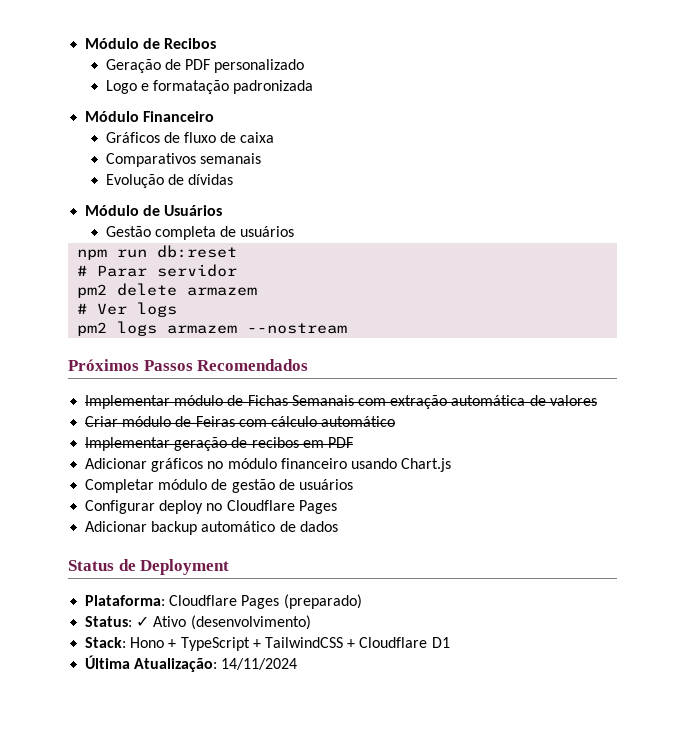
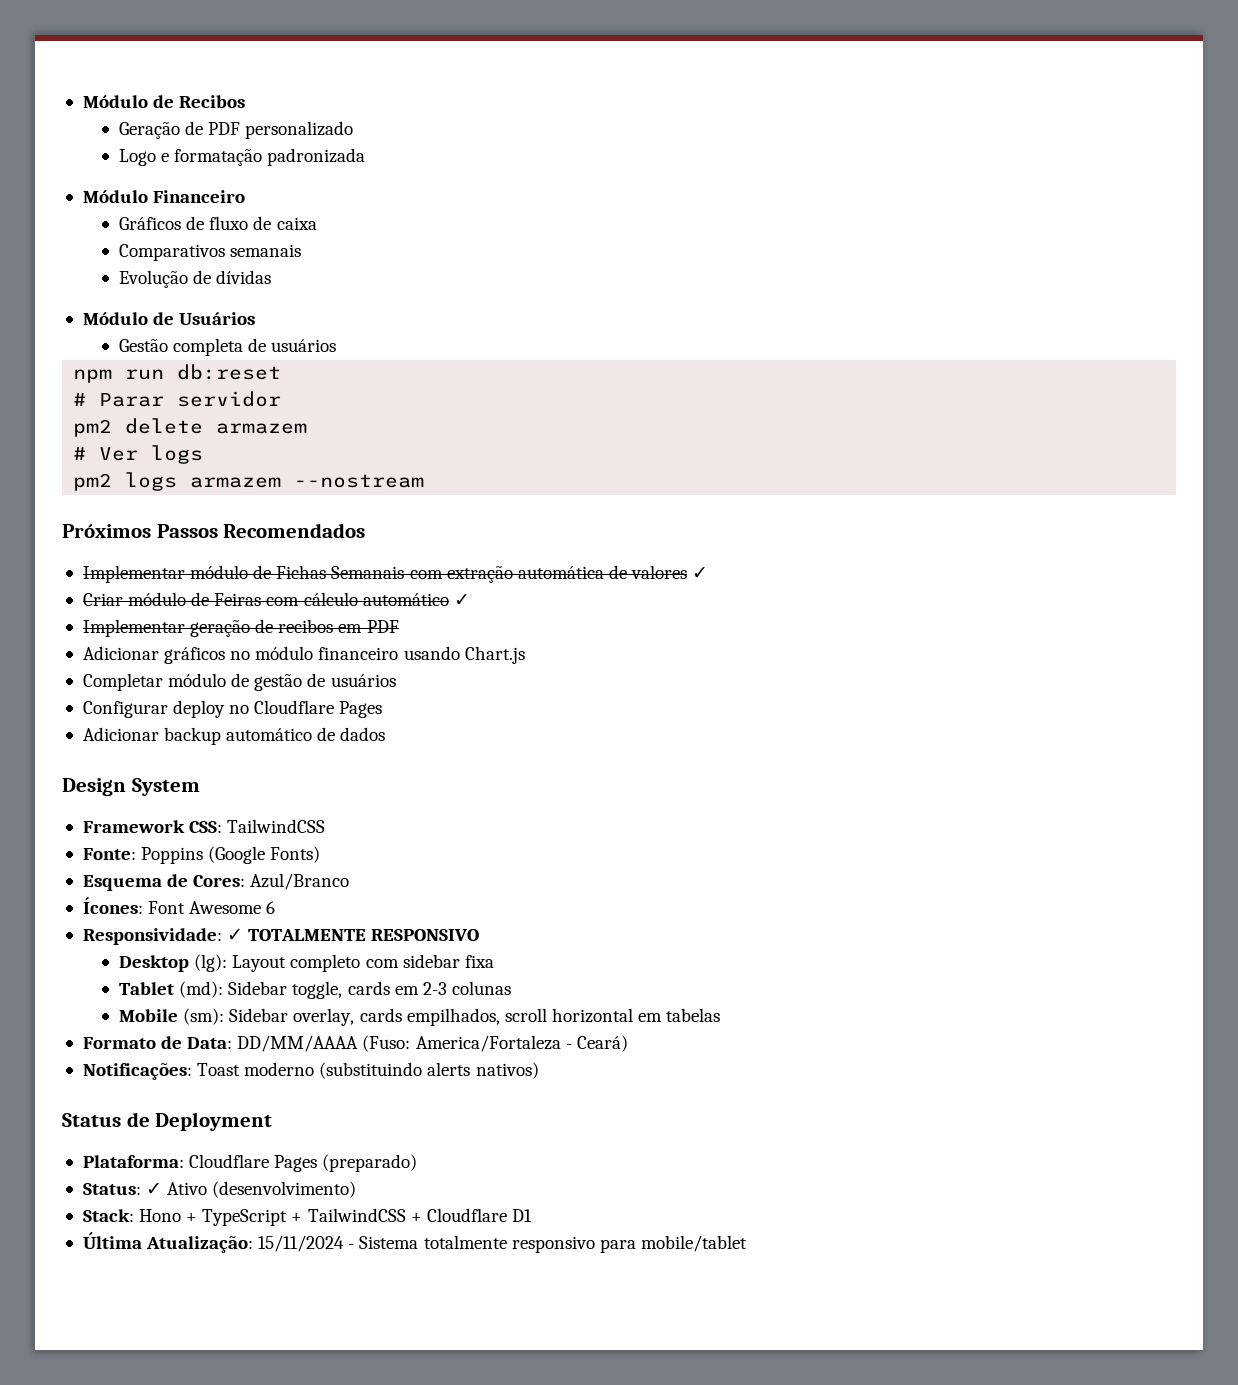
- Implementar módulo de Fichas Semanais com extração automática de valores
+ Implementar módulo de Fichas Semanais com extração automática de valores ✓
- Criar módulo de Feiras com cálculo automático
+ Criar módulo de Feiras com cálculo automático ✓
+ Design System
+ Framework CSS: TailwindCSS
+ Fonte: Poppins (Google Fonts)
+ Esquema de Cores: Azul/Branco
+ Ícones: Font Awesome 6
+ Responsividade: ✓ TOTALMENTE RESPONSIVO
+ Desktop (lg): Layout completo com sidebar fixa
+ Tablet (md): Sidebar toggle, cards em 2-3 colunas
+ Mobile (sm): Sidebar overlay, cards empilhados, scroll horizontal em tabelas
+ Formato de Data: DD/MM/AAAA (Fuso: America/Fortaleza - Ceará)
+ Notificações: Toast moderno (substituindo alerts nativos)
- Última Atualização: 14/11/2024
+ Última Atualização: 15/11/2024 - Sistema totalmente responsivo para mobile/tablet

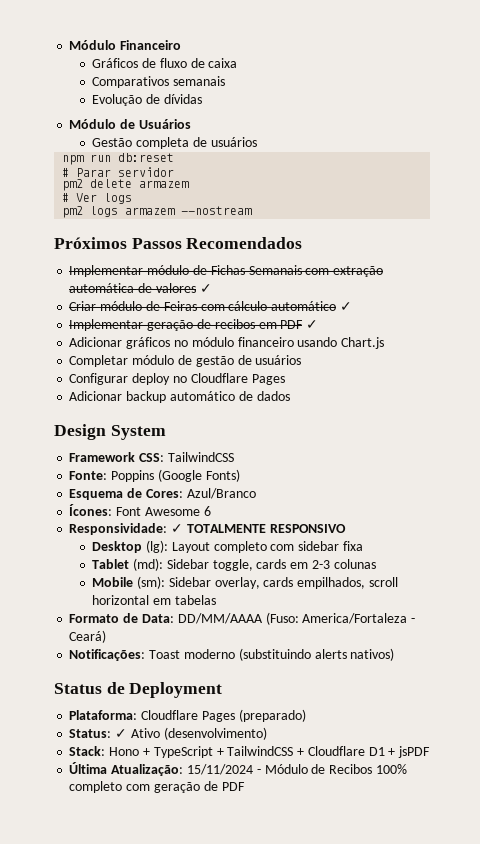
- Módulo de Recibos
- Geração de PDF personalizado
- Logo e formatação padronizada
- Implementar geração de recibos em PDF
+ Implementar geração de recibos em PDF ✓
- Stack: Hono + TypeScript + TailwindCSS + Cloudflare D1
+ Stack: Hono + TypeScript + TailwindCSS + Cloudflare D1 + jsPDF
- Última Atualização: 15/11/2024 - Sistema totalmente responsivo para mobile/tablet
+ Última Atualização: 15/11/2024 - Módulo de Recibos 100% completo com geração de PDF

